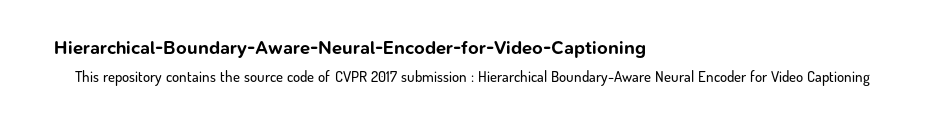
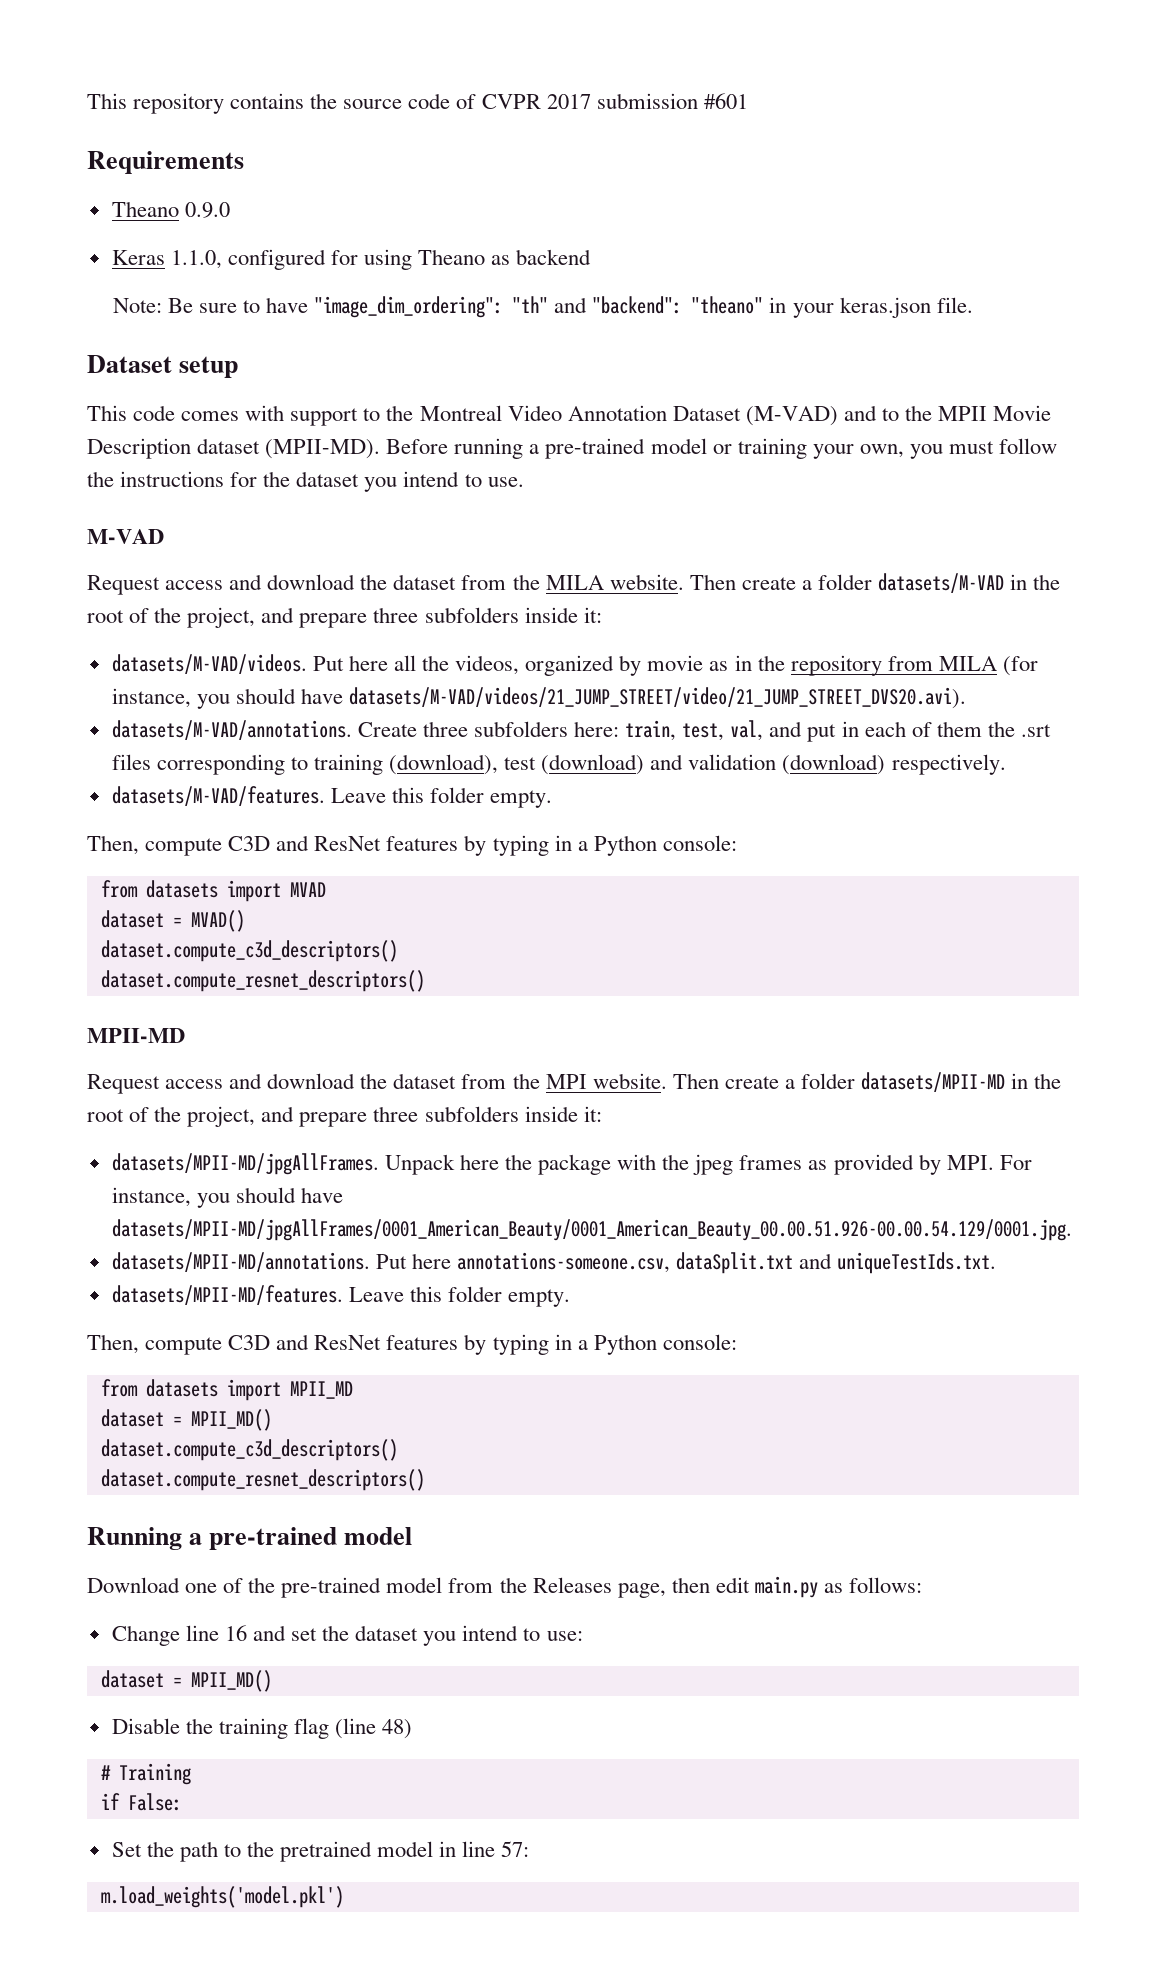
- Hierarchical-Boundary-Aware-Neural-Encoder-for-Video-Captioning
- This repository contains the source code of CVPR 2017 submission : Hierarchical Boundary-Aware Neural Encoder for Video Captioning
+ This repository contains the source code of CVPR 2017 submission #601
+ Requirements
+ Theano 0.9.0
+ Keras 1.1.0, configured for using Theano as backend
+ Note: Be sure to have "image_dim_ordering": "th" and "backend": "theano" in your keras.json file.
+ Dataset setup
+ This code comes with support to the Montreal Video Annotation Dataset (M-VAD) and to the MPII Movie Description dataset (MPII-MD). Before running a pre-trained model or training your own, you must follow the instructions for the dataset you intend to use.
+ M-VAD
+ Request access and download the dataset from the MILA website. Then create a folder datasets/M-VAD in the root of the project, and prepare three subfolders inside it:
+ datasets/M-VAD/videos. Put here all the videos, organized by movie as in the repository from MILA (for instance, you should have datasets/M-VAD/videos/21_JUMP_STREET/video/21_JUMP_STREET_DVS20.avi).
+ datasets/M-VAD/annotations. Create three subfolders here: train, test, val, and put in each of them the .srt files corresponding to training (download), test (download) and validation (download) respectively.
+ datasets/M-VAD/features. Leave this folder empty.
+ Then, compute C3D and ResNet features by typing in a Python console:
+ from datasets import MVAD
+ dataset = MVAD()
+ dataset.compute_c3d_descriptors()
+ dataset.compute_resnet_descriptors()
+ MPII-MD
+ Request access and download the dataset from the MPI website. Then create a folder datasets/MPII-MD in the root of the project, and prepare three subfolders inside it:
+ datasets/MPII-MD/jpgAllFrames. Unpack here the package with the jpeg frames as provided by MPI. For instance, you should have datasets/MPII-MD/jpgAllFrames/0001_American_Beauty/0001_American_Beauty_00.00.51.926-00.00.54.129/0001.jpg.
+ datasets/MPII-MD/annotations. Put here annotations-someone.csv, dataSplit.txt and uniqueTestIds.txt.
+ datasets/MPII-MD/features. Leave this folder empty.
+ Then, compute C3D and ResNet features by typing in a Python console:
+ from datasets import MPII_MD
+ dataset = MPII_MD()
+ dataset.compute_c3d_descriptors()
+ dataset.compute_resnet_descriptors()
+ Running a pre-trained model
+ Download one of the pre-trained model from the Releases page, then edit main.py as follows:
+ Change line 16 and set the dataset you intend to use:
+ dataset = MPII_MD()
+ Disable the training flag (line 48)
+ # Training
+ if False:
+ Set the path to the pretrained model in line 57:
+ m.load_weights('model.pkl')

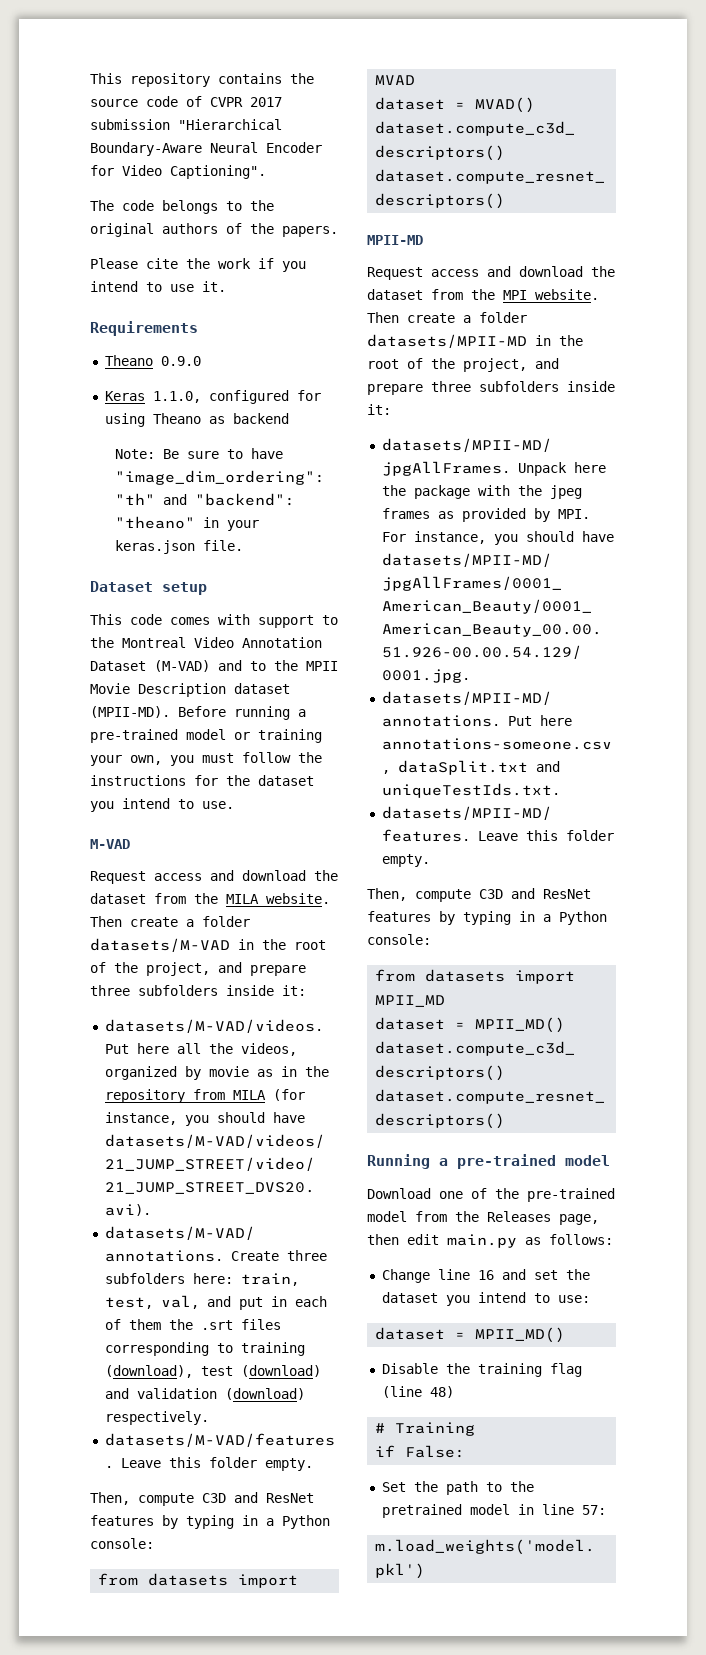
- This repository contains the source code of CVPR 2017 submission #601
+ This repository contains the source code of CVPR 2017 submission "Hierarchical Boundary-Aware Neural Encoder for Video Captioning".
+ The code belongs to the original authors of the papers.
+ Please cite the work if you intend to use it.

